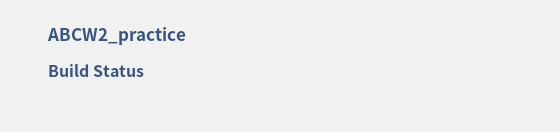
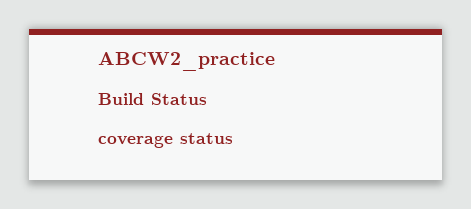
+ coverage status

